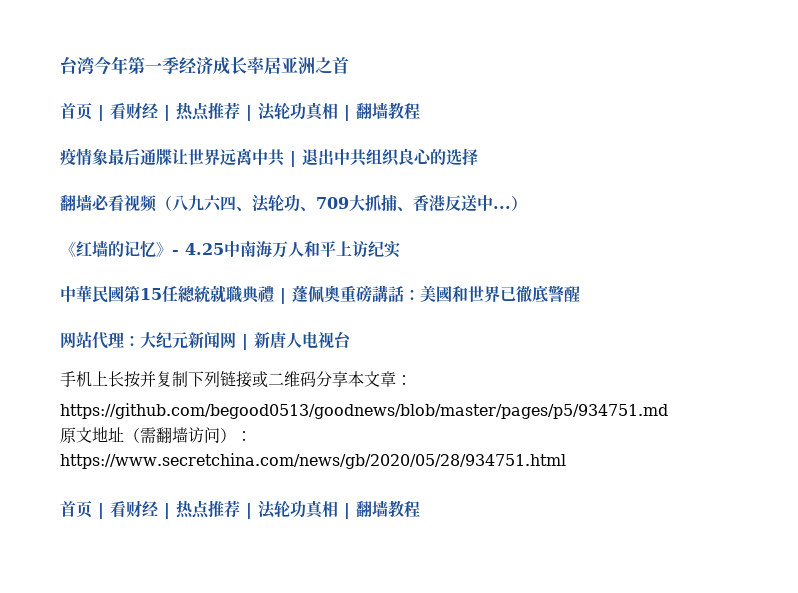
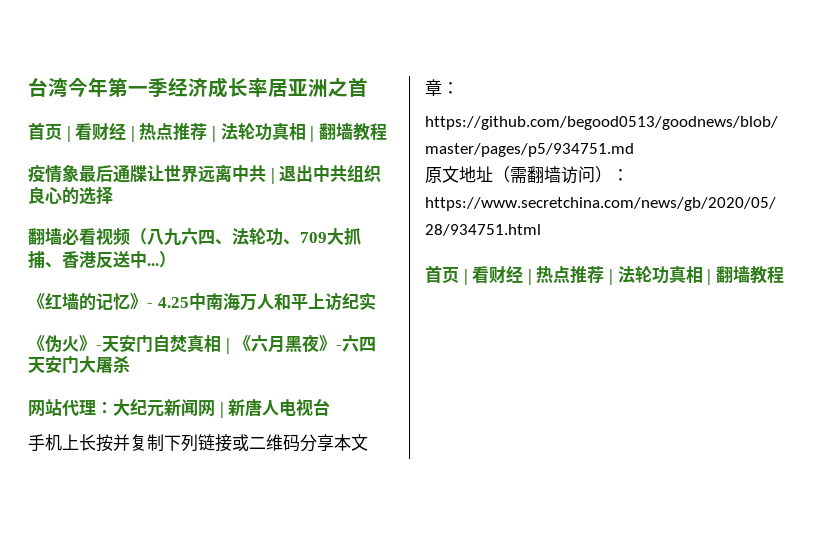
- 中華民國第15任總統就職典禮 | 蓬佩奧重磅講話：美國和世界已徹底警醒
+ 《伪火》-天安门自焚真相 | 《六月黑夜》-六四天安门大屠杀

